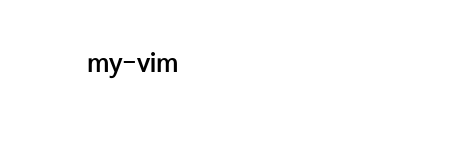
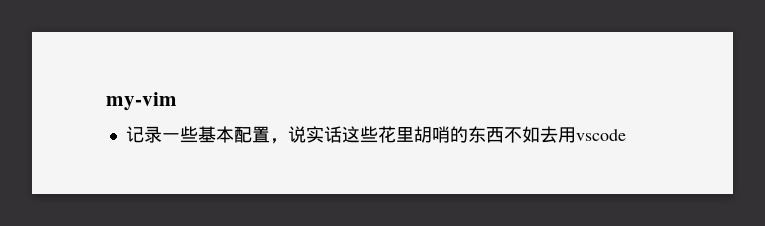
+ 记录一些基本配置，说实话这些花里胡哨的东西不如去用vscode

